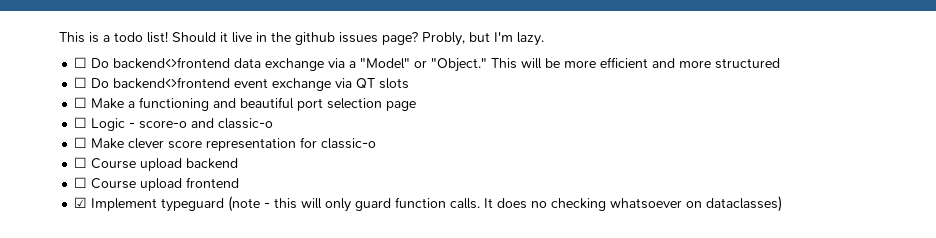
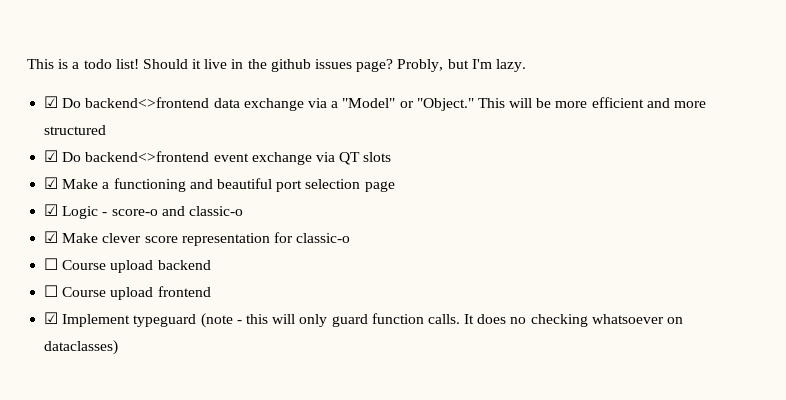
- ☐ Do backend<>frontend data exchange via a "Model" or "Object."
+ ☑ Do backend<>frontend data exchange via a "Model" or "Object."
- ☐ Do backend<>frontend event exchange via QT slots
+ ☑ Do backend<>frontend event exchange via QT slots
- ☐ Make a functioning and beautiful port selection page
+ ☑ Make a functioning and beautiful port selection page
- ☐ Logic - score-o and classic-o
+ ☑ Logic - score-o and classic-o
- ☐ Make clever score representation for classic-o
+ ☑ Make clever score representation for classic-o

